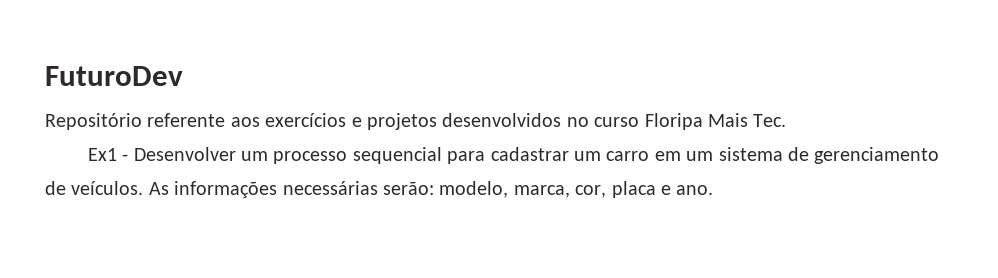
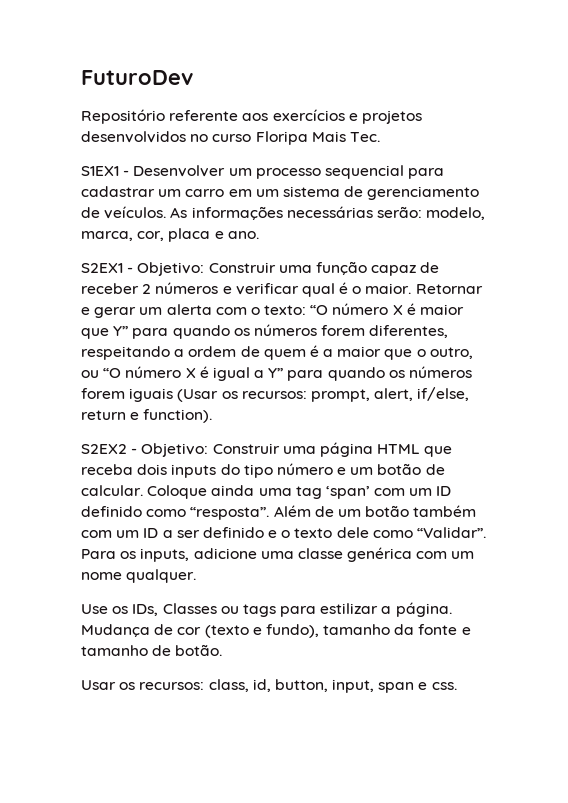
- Ex1 - Desenvolver um processo sequencial para cadastrar um carro em um sistema de gerenciamento de veículos.
+ S1EX1 - Desenvolver um processo sequencial para cadastrar um carro em um sistema de gerenciamento de veículos.
+ S2EX1 - Objetivo: Construir uma função capaz de receber 2 números e verificar qual é o maior. Retornar e gerar um alerta com o texto: “O número X é maior que Y” para quando os números forem diferentes, respeitando a ordem de quem é a maior que o outro, ou “O número X é igual a Y” para quando os números forem iguais (Usar os recursos: prompt, alert, if/else, return e function).
+ S2EX2 - Objetivo: Construir uma página HTML que receba dois inputs do tipo número e um botão de calcular. Coloque ainda uma tag ‘span’ com um ID definido como “resposta”. Além de um botão também com um ID a ser definido e o texto dele como “Validar”. Para os inputs, adicione uma classe genérica com um nome qualquer.
+ Use os IDs, Classes ou tags para estilizar a página. Mudança de cor (texto e fundo), tamanho da fonte e tamanho de botão.
+ Usar os recursos: class, id, button, input, span e css.

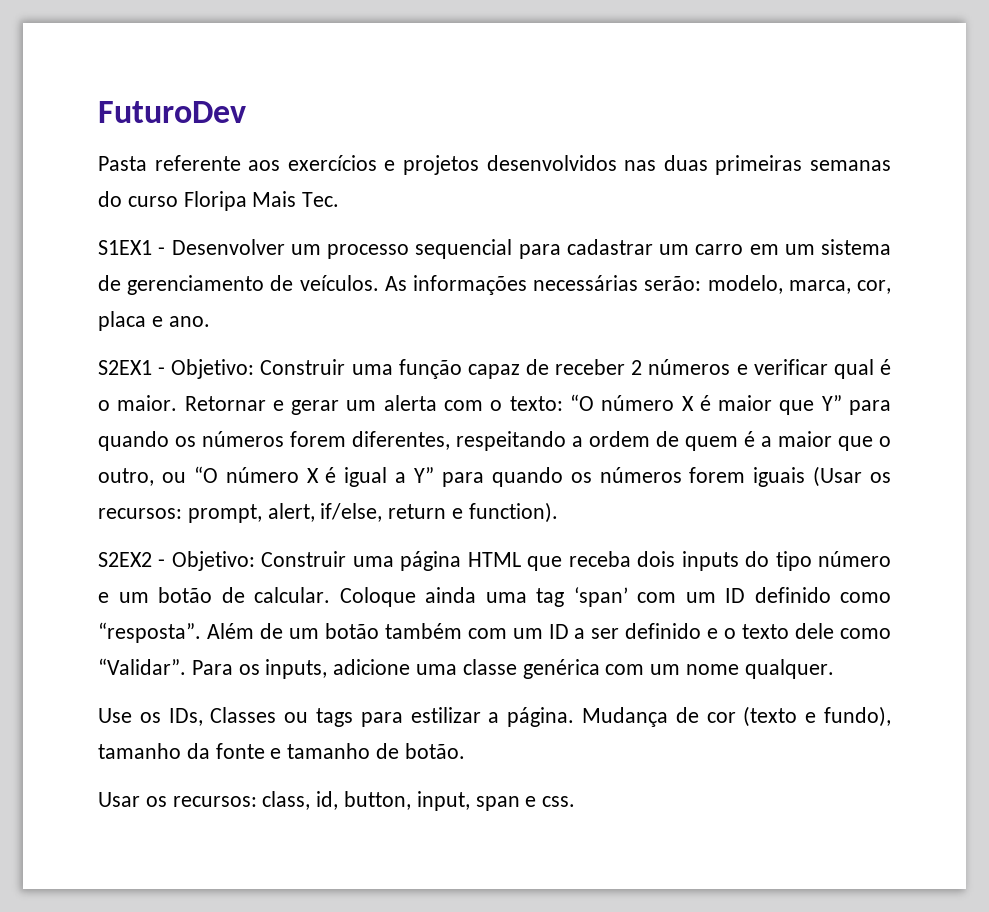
- Repositório referente aos exercícios e projetos desenvolvidos no curso Floripa Mais Tec.
+ Pasta referente aos exercícios e projetos desenvolvidos nas duas primeiras semanas do curso Floripa Mais Tec.

